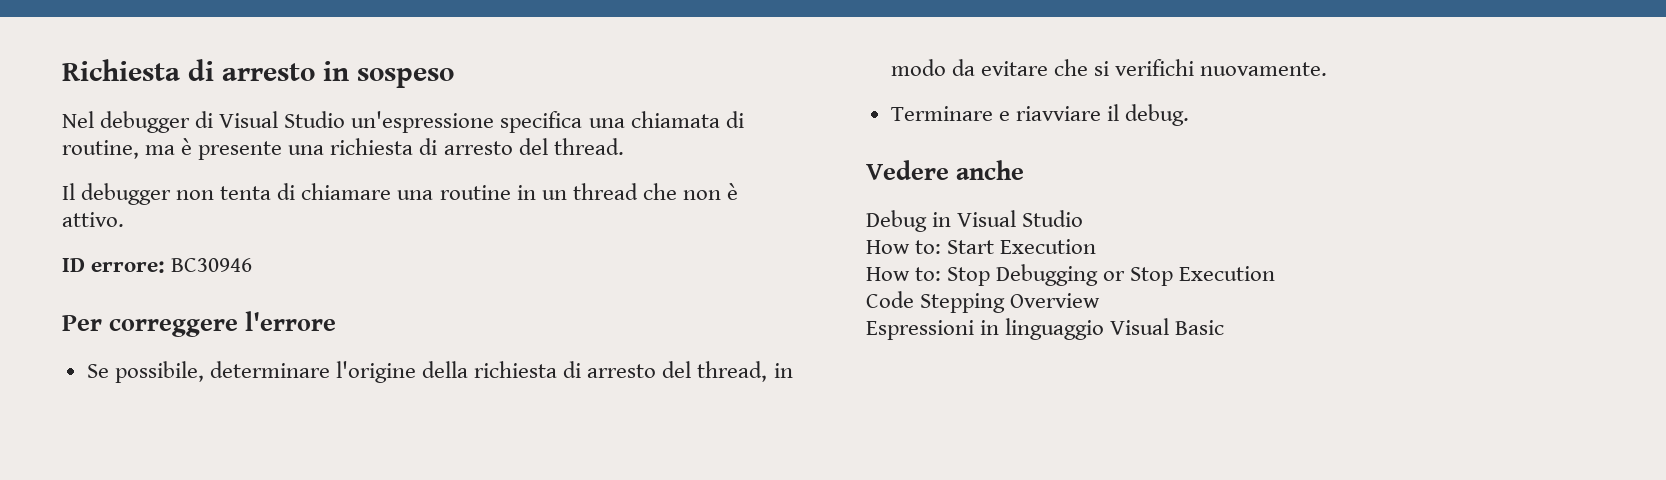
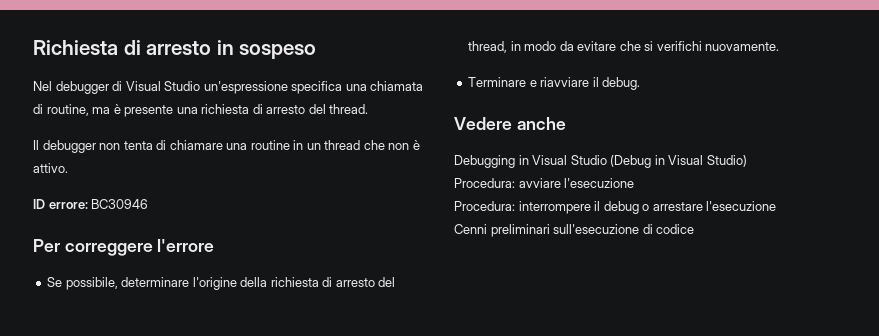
- Debug in Visual Studio
- How to: Start Execution
- How to: Stop Debugging or Stop Execution
- Code Stepping Overview
- Espressioni in linguaggio Visual Basic
+ Debugging in Visual Studio (Debug in Visual Studio)
+ Procedura: avviare l'esecuzione
+ Procedura: interrompere il debug o arrestare l'esecuzione
+ Cenni preliminari sull'esecuzione di codice

